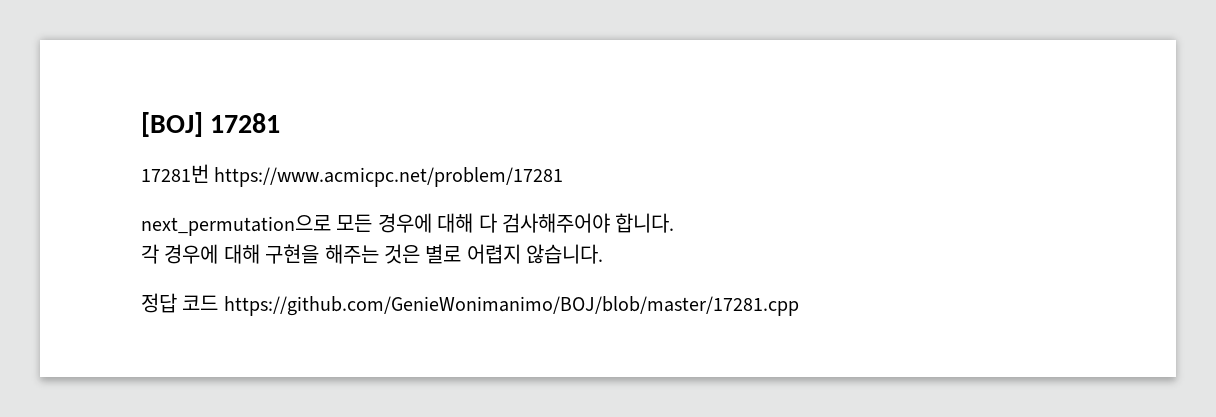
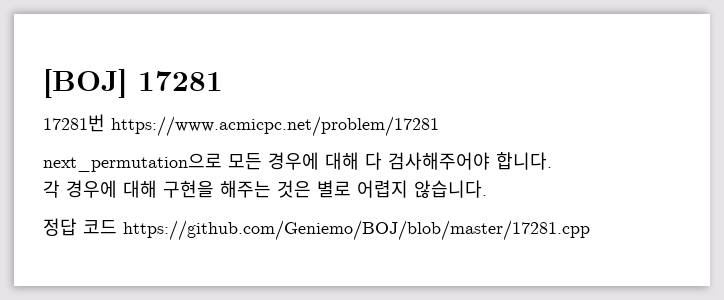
- 정답 코드 https://github.com/GenieWonimanimo/BOJ/blob/master/17281.cpp
+ 정답 코드 https://github.com/Geniemo/BOJ/blob/master/17281.cpp

